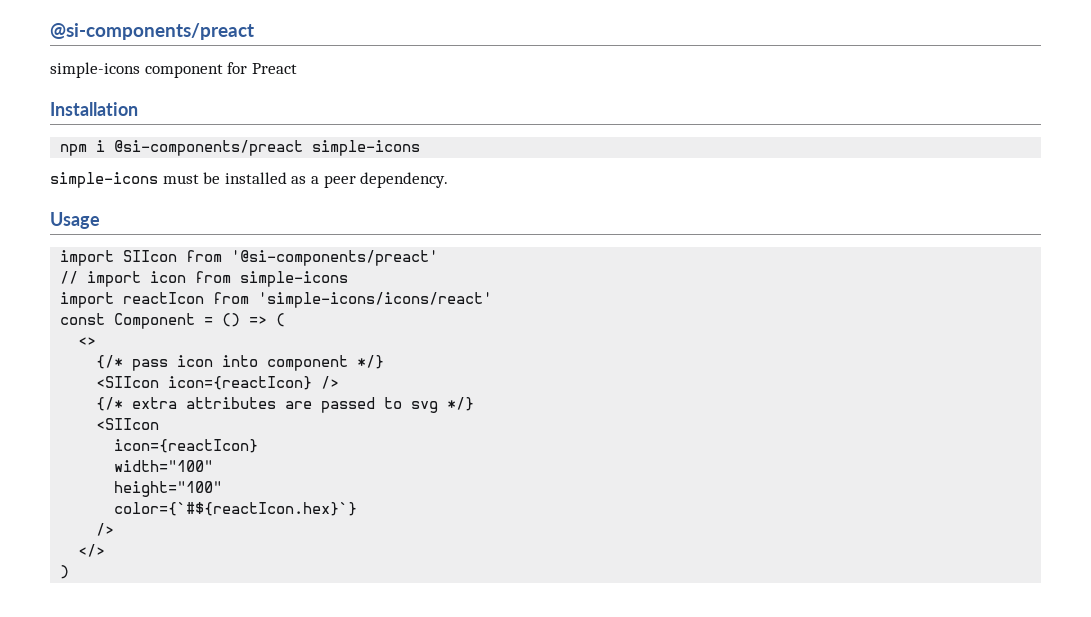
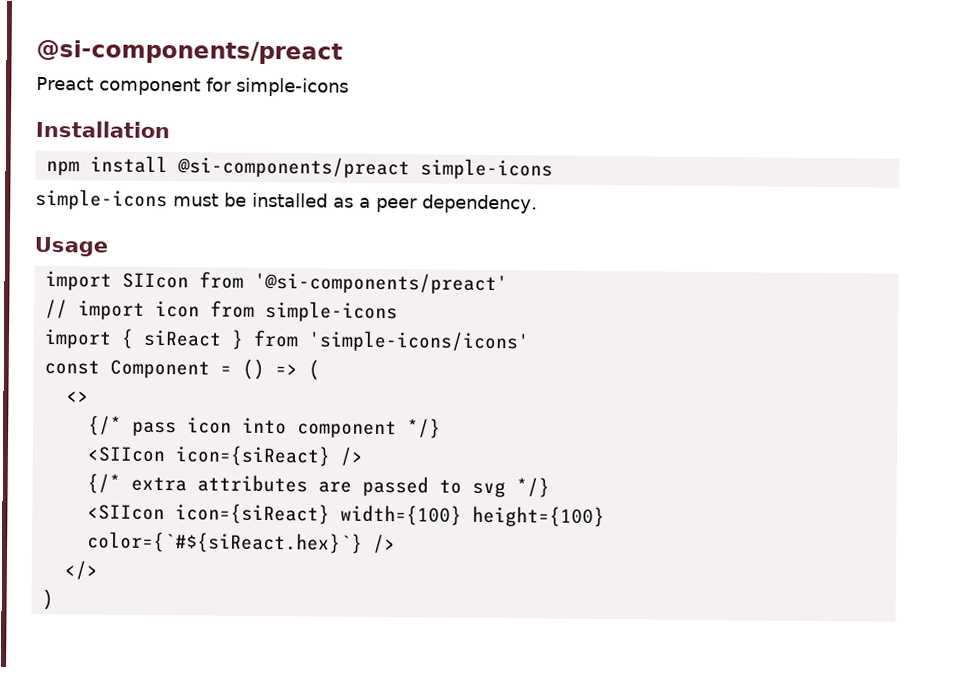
- simple-icons component for Preact
+ Preact component for simple-icons
- npm i @si-components/preact simple-icons
+ npm install @si-components/preact simple-icons
- import reactIcon from 'simple-icons/icons/react'
+ import { siReact } from 'simple-icons/icons'
- <SIIcon icon={reactIcon} />
+ <SIIcon icon={siReact} />
  {/* extra attributes are passed to svg */}
- <SIIcon
- icon={reactIcon}
- width="100"
- height="100"
- color={`#${reactIcon.hex}`}
- />
+ <SIIcon icon={siReact} width={100} height={100} color={`#${siReact.hex}`} />

